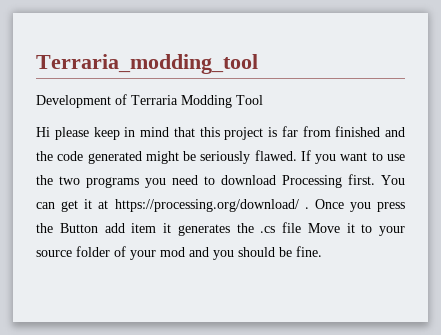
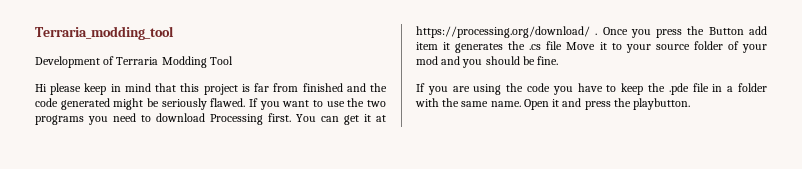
+ If you are using the code you have to keep the .pde file in a folder with the same name. Open it and press the playbutton.

